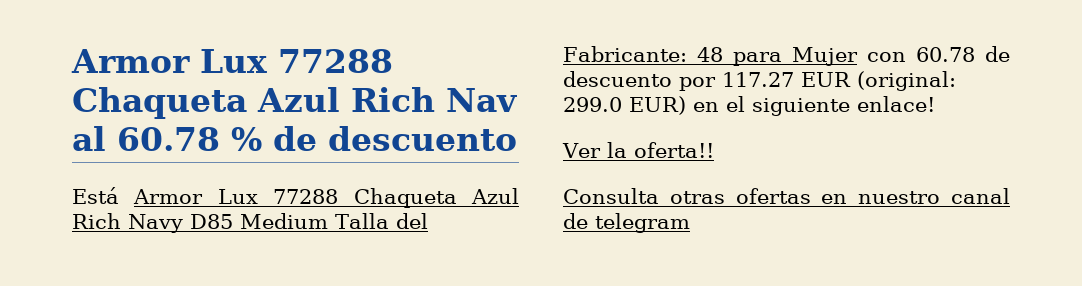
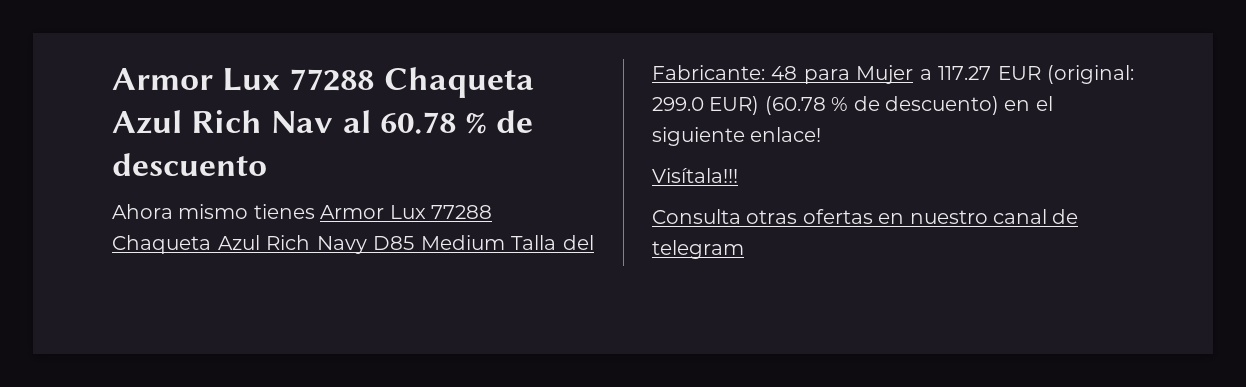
- Está Armor Lux 77288 Chaqueta Azul Rich Navy D85 Medium Talla del Fabricante: 48 para Mujer con 60.78 de descuento por 117.27 EUR (original: 299.0 EUR) en el siguiente enlace!
+ Ahora mismo tienes Armor Lux 77288 Chaqueta Azul Rich Navy D85 Medium Talla del Fabricante: 48 para Mujer a 117.27 EUR (original: 299.0 EUR) (60.78 % de descuento) en el siguiente enlace!
- Ver la oferta!!
+ Visítala!!!

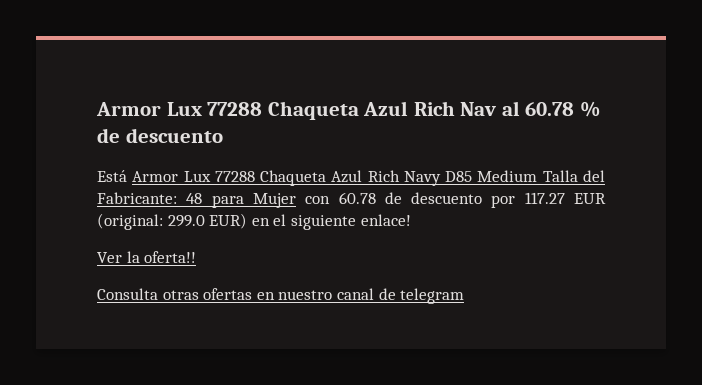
- Ahora mismo tienes Armor Lux 77288 Chaqueta Azul Rich Navy D85 Medium Talla del Fabricante: 48 para Mujer a 117.27 EUR (original: 299.0 EUR) (60.78 % de descuento) en el siguiente enlace!
+ Está Armor Lux 77288 Chaqueta Azul Rich Navy D85 Medium Talla del Fabricante: 48 para Mujer con 60.78 de descuento por 117.27 EUR (original: 299.0 EUR) en el siguiente enlace!
- Visítala!!!
+ Ver la oferta!!

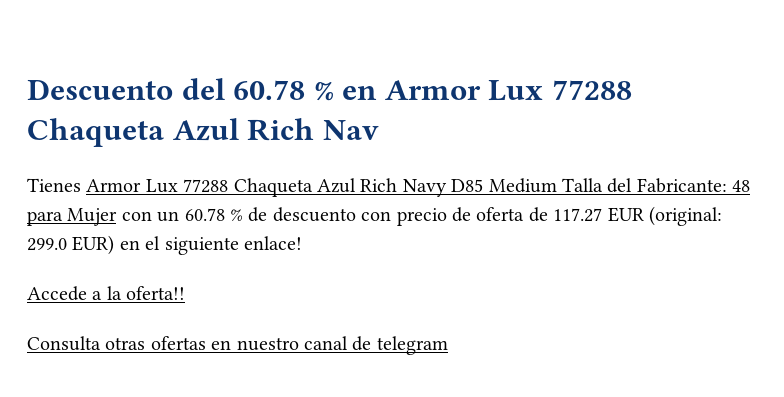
- Armor Lux 77288 Chaqueta Azul Rich Nav al 60.78 % de descuento
- Está Armor Lux 77288 Chaqueta Azul Rich Navy D85 Medium Talla del Fabricante: 48 para Mujer con 60.78 de descuento por 117.27 EUR (original: 299.0 EUR) en el siguiente enlace!
+ Descuento del 60.78 % en Armor Lux 77288 Chaqueta Azul Rich Nav
+ Tienes Armor Lux 77288 Chaqueta Azul Rich Navy D85 Medium Talla del Fabricante: 48 para Mujer con un 60.78 % de descuento con precio de oferta de 117.27 EUR (original: 299.0 EUR) en el siguiente enlace!
- Ver la oferta!!
+ Accede a la oferta!!

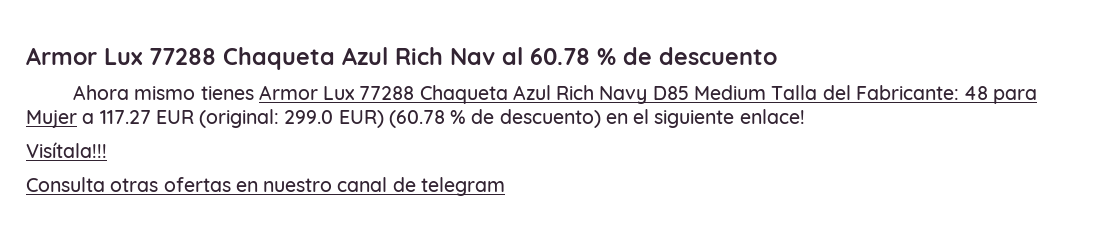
- Descuento del 60.78 % en Armor Lux 77288 Chaqueta Azul Rich Nav
- Tienes Armor Lux 77288 Chaqueta Azul Rich Navy D85 Medium Talla del Fabricante: 48 para Mujer con un 60.78 % de descuento con precio de oferta de 117.27 EUR (original: 299.0 EUR) en el siguiente enlace!
+ Armor Lux 77288 Chaqueta Azul Rich Nav al 60.78 % de descuento
+ Ahora mismo tienes Armor Lux 77288 Chaqueta Azul Rich Navy D85 Medium Talla del Fabricante: 48 para Mujer a 117.27 EUR (original: 299.0 EUR) (60.78 % de descuento) en el siguiente enlace!
- Accede a la oferta!!
+ Visítala!!!

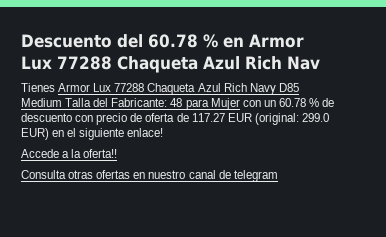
- Armor Lux 77288 Chaqueta Azul Rich Nav al 60.78 % de descuento
- Ahora mismo tienes Armor Lux 77288 Chaqueta Azul Rich Navy D85 Medium Talla del Fabricante: 48 para Mujer a 117.27 EUR (original: 299.0 EUR) (60.78 % de descuento) en el siguiente enlace!
+ Descuento del 60.78 % en Armor Lux 77288 Chaqueta Azul Rich Nav
+ Tienes Armor Lux 77288 Chaqueta Azul Rich Navy D85 Medium Talla del Fabricante: 48 para Mujer con un 60.78 % de descuento con precio de oferta de 117.27 EUR (original: 299.0 EUR) en el siguiente enlace!
- Visítala!!!
+ Accede a la oferta!!

